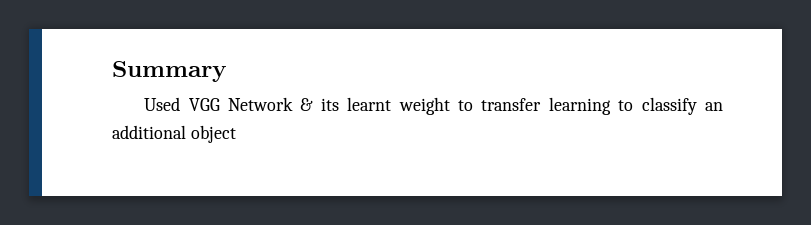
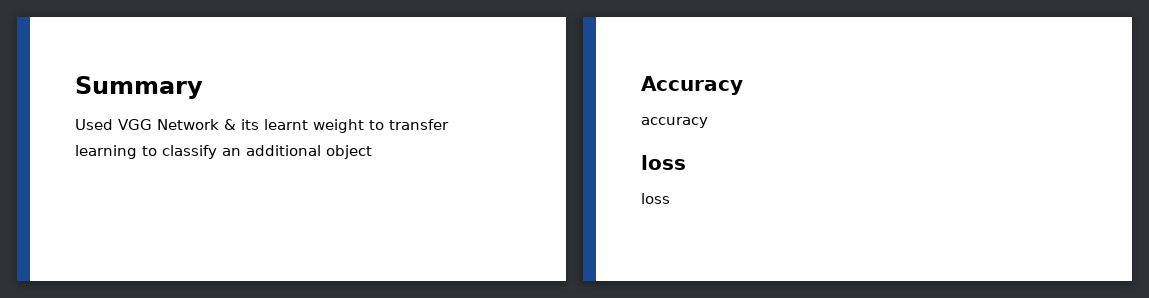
+ Accuracy
+ accuracy
+ loss
+ loss

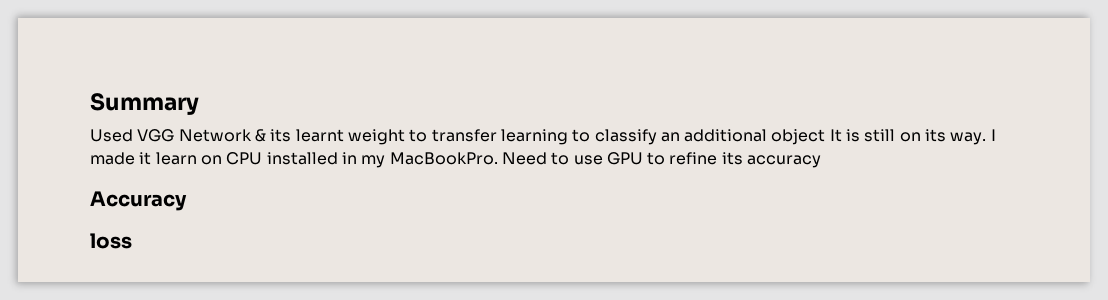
- Used VGG Network & its learnt weight to transfer learning to classify an additional object
+ Used VGG Network & its learnt weight to transfer learning to classify an additional object It is still on its way. I made it learn on CPU installed in my MacBookPro. Need to use GPU to refine its accuracy
- accuracy
- loss

